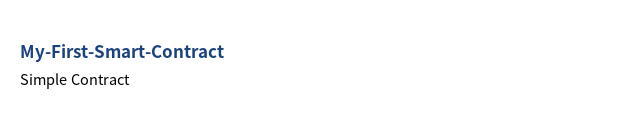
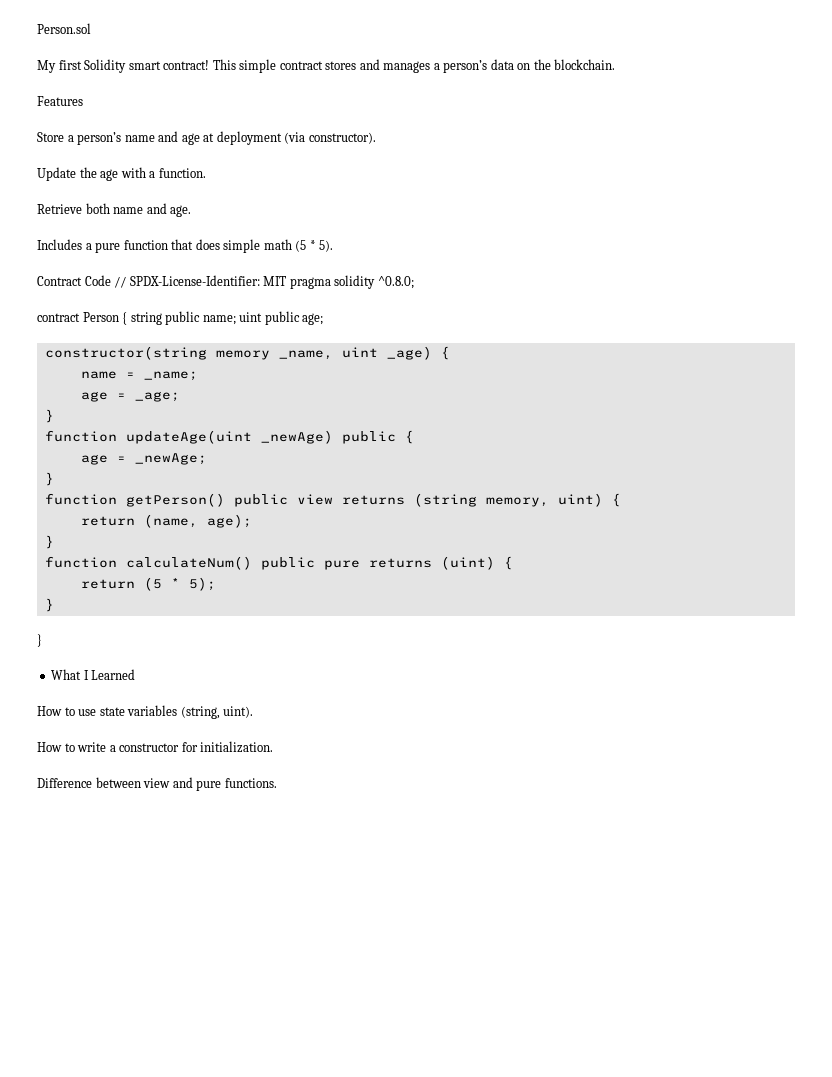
- My-First-Smart-Contract
- Simple Contract
+ Person.sol
+ My first Solidity smart contract! This simple contract stores and manages a person’s data on the blockchain.
+ Features
+ Store a person’s name and age at deployment (via constructor).
+ Update the age with a function.
+ Retrieve both name and age.
+ Includes a pure function that does simple math (5 * 5).
+ Contract Code // SPDX-License-Identifier: MIT pragma solidity ^0.8.0;
+ contract Person { string public name; uint public age;
+ constructor(string memory _name, uint _age) {
+ name = _name;
+ age = _age;
+ }
+ function updateAge(uint _newAge) public {
+ age = _newAge;
+ }
+ function getPerson() public view returns (string memory, uint) {
+ return (name, age);
+ }
+ function calculateNum() public pure returns (uint) {
+ return (5 * 5);
+ }
+ }
+ What I Learned
+ How to use state variables (string, uint).
+ How to write a constructor for initialization.
+ Difference between view and pure functions.

